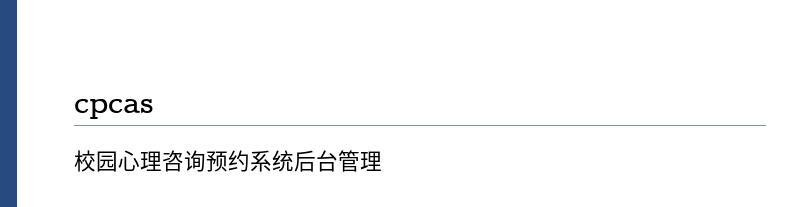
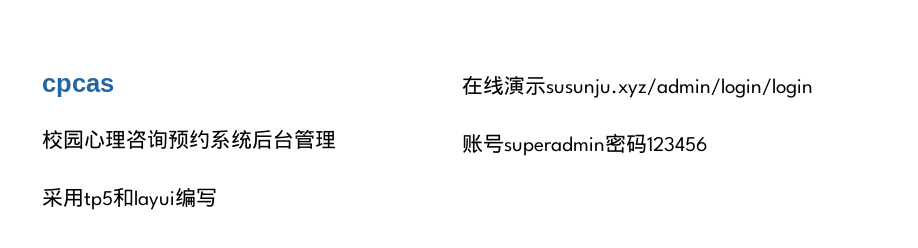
+ 采用tp5和layui编写
+ 在线演示susunju.xyz/admin/login/login
+ 账号superadmin密码123456

